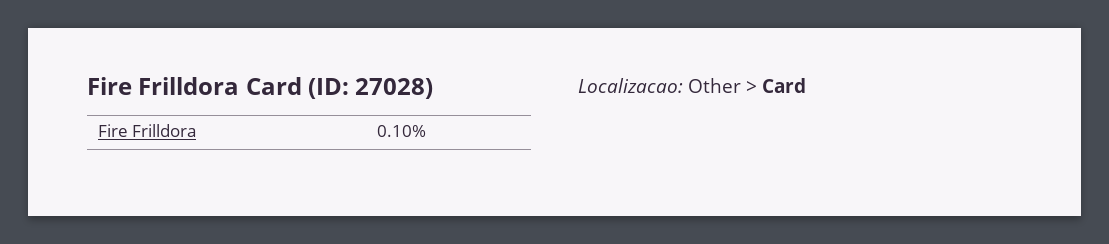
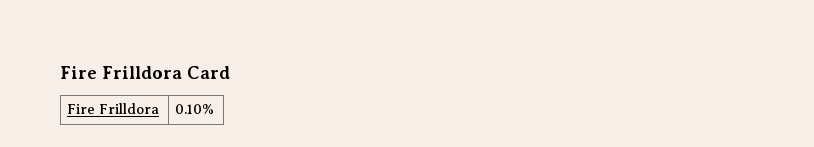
- Fire Frilldora Card (ID: 27028)
+ Fire Frilldora Card
- Localizacao: Other > Card

